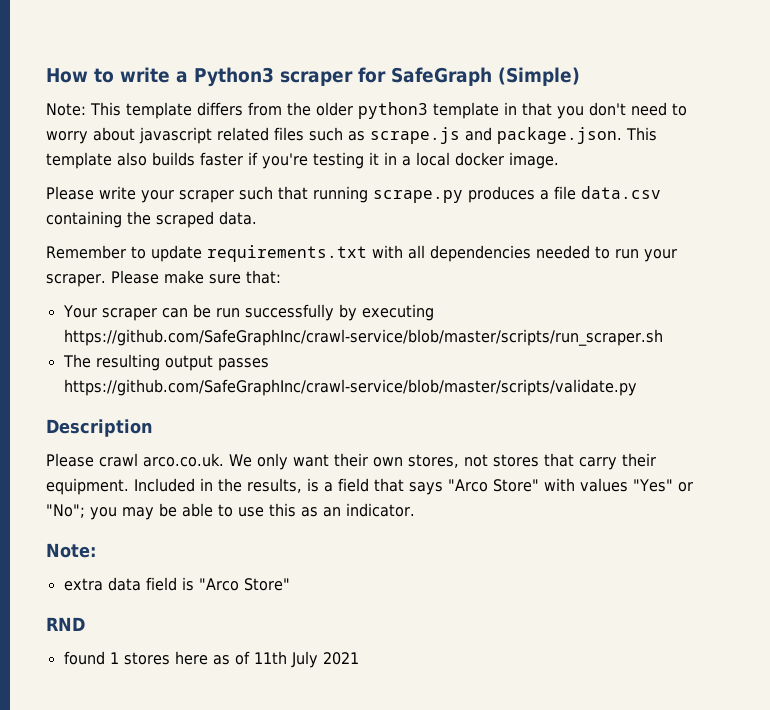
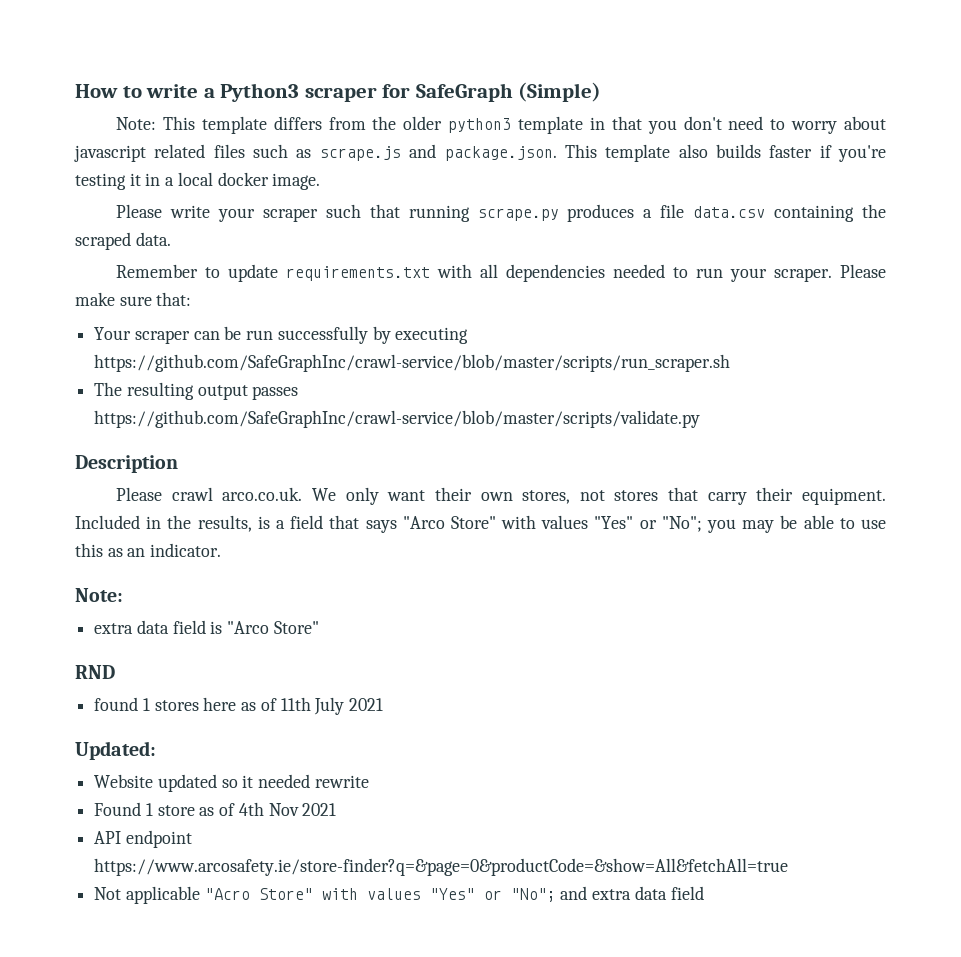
+ Updated:
+ Website updated so it needed rewrite
+ Found 1 store as of 4th Nov 2021
+ API endpoint https://www.arcosafety.ie/store-finder?q=&page=0&productCode=&show=All&fetchAll=true
+ Not applicable "Acro Store" with values "Yes" or "No"; and extra data field

